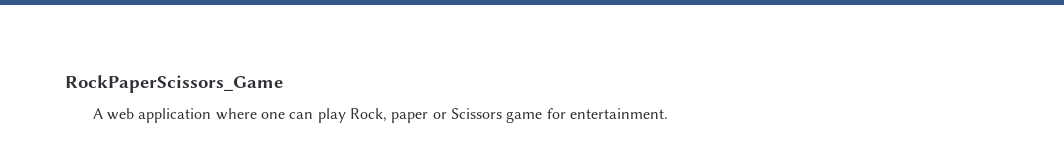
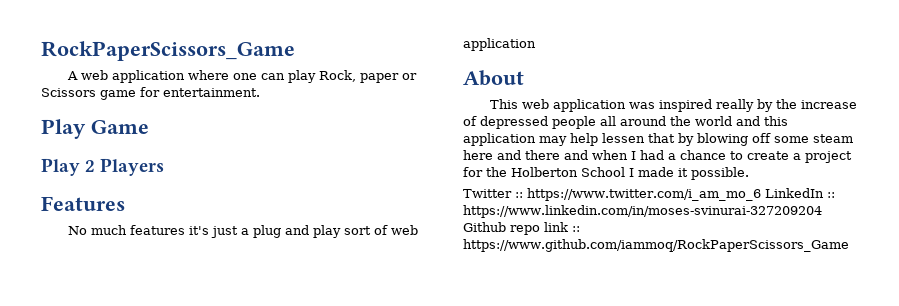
+ Play Game
+ Play 2 Players
+ Features
+ No much features it's just a plug and play sort of web application
+ About
+ This web application was inspired really by the increase of depressed people all around the world and this application may help lessen that by blowing off some steam here and there and when I had a chance to create a project for the Holberton School I made it possible.
+ Twitter :: https://www.twitter.com/i_am_mo_6 LinkedIn :: https://www.linkedin.com/in/moses-svinurai-327209204 Github repo link :: https://www.github.com/iammoq/RockPaperScissors_Game

